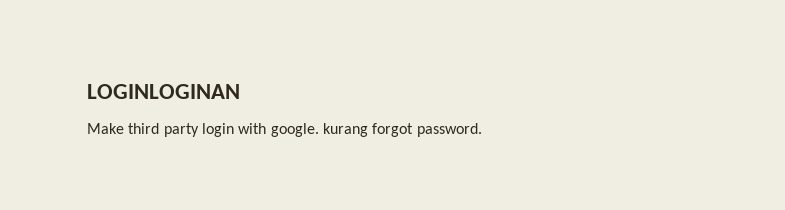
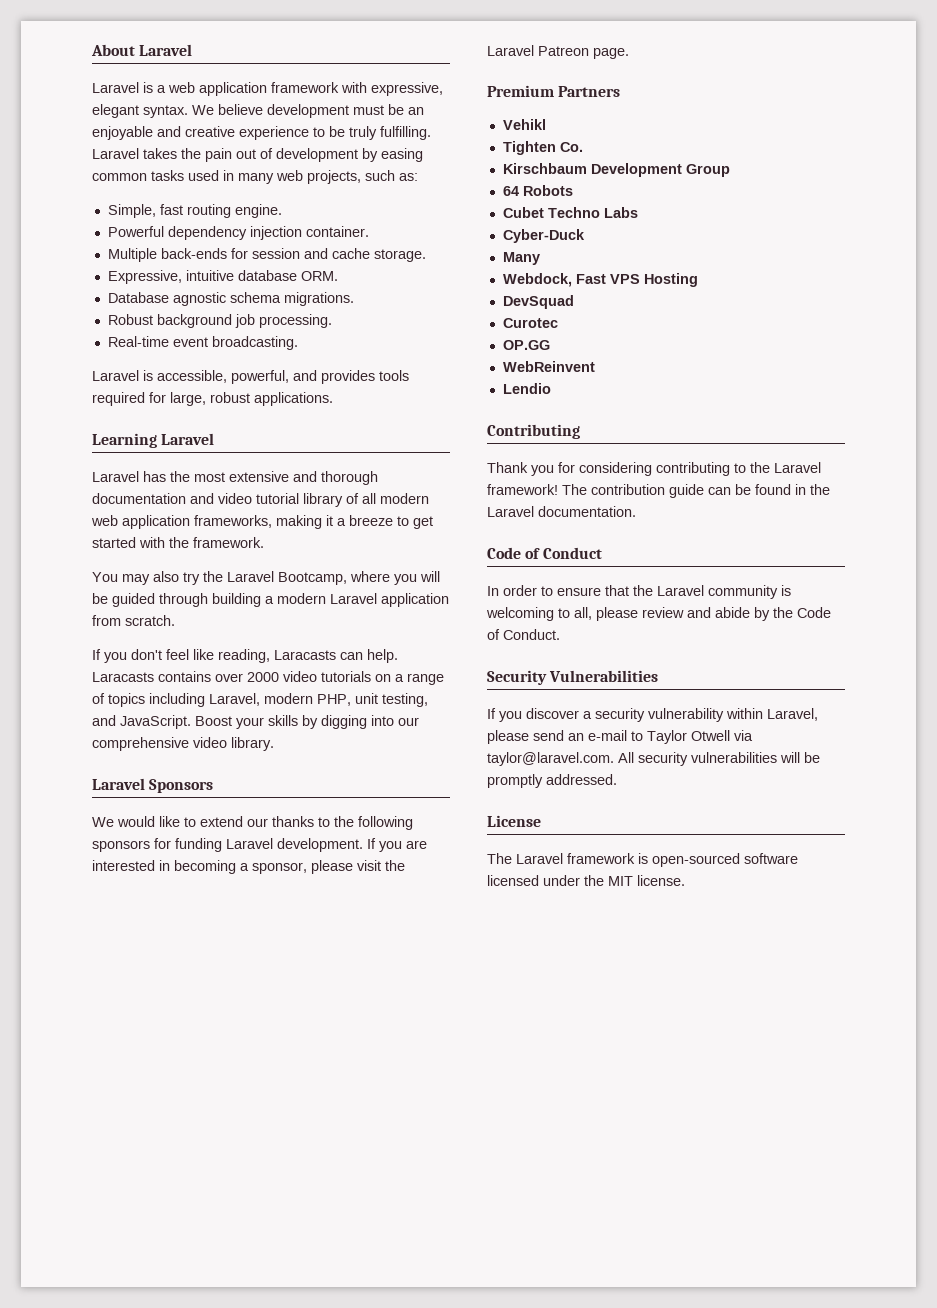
- LOGINLOGINAN
- Make third party login with google. kurang forgot password.
+ About Laravel
+ Laravel is a web application framework with expressive, elegant syntax. We believe development must be an enjoyable and creative experience to be truly fulfilling. Laravel takes the pain out of development by easing common tasks used in many web projects, such as:
+ Simple, fast routing engine.
+ Powerful dependency injection container.
+ Multiple back-ends for session and cache storage.
+ Expressive, intuitive database ORM.
+ Database agnostic schema migrations.
+ Robust background job processing.
+ Real-time event broadcasting.
+ Laravel is accessible, powerful, and provides tools required for large, robust applications.
+ Learning Laravel
+ Laravel has the most extensive and thorough documentation and video tutorial library of all modern web application frameworks, making it a breeze to get started with the framework.
+ You may also try the Laravel Bootcamp, where you will be guided through building a modern Laravel application from scratch.
+ If you don't feel like reading, Laracasts can help. Laracasts contains over 2000 video tutorials on a range of topics including Laravel, modern PHP, unit testing, and JavaScript. Boost your skills by digging into our comprehensive video library.
+ Laravel Sponsors
+ We would like to extend our thanks to the following sponsors for funding Laravel development. If you are interested in becoming a sponsor, please visit the Laravel Patreon page.
+ Premium Partners
+ Vehikl
+ Tighten Co.
+ Kirschbaum Development Group
+ 64 Robots
+ Cubet Techno Labs
+ Cyber-Duck
+ Many
+ Webdock, Fast VPS Hosting
+ DevSquad
+ Curotec
+ OP.GG
+ WebReinvent
+ Lendio
+ Contributing
+ Thank you for considering contributing to the Laravel framework! The contribution guide can be found in the Laravel documentation.
+ Code of Conduct
+ In order to ensure that the Laravel community is welcoming to all, please review and abide by the Code of Conduct.
+ Security Vulnerabilities
+ If you discover a security vulnerability within Laravel, please send an e-mail to Taylor Otwell via taylor@laravel.com. All security vulnerabilities will be promptly addressed.
+ License
+ The Laravel framework is open-sourced software licensed under the MIT license.

